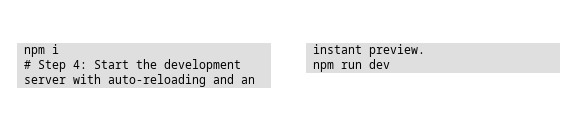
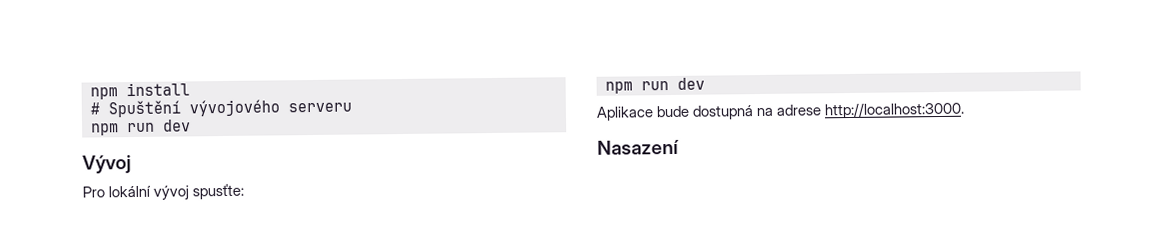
- npm i
+ npm install
- # Step 4: Start the development server with auto-reloading and an instant preview.
+ # Spuštění vývojového serveru
  npm run dev
+ Vývoj
+ Pro lokální vývoj spusťte:
+ npm run dev
+ Aplikace bude dostupná na adrese http://localhost:3000.
+ Nasazení

